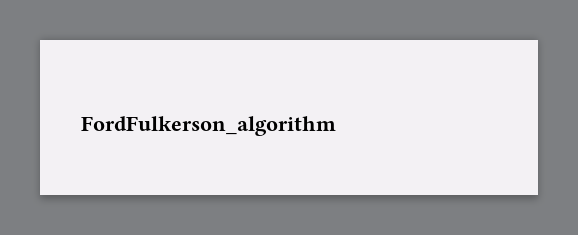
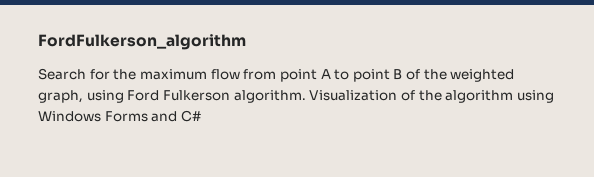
+ Search for the maximum flow from point A to point B of the weighted graph, using Ford Fulkerson algorithm. Visualization of the algorithm using Windows Forms and C#

